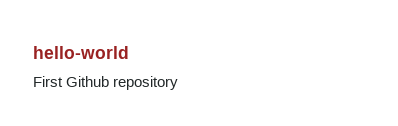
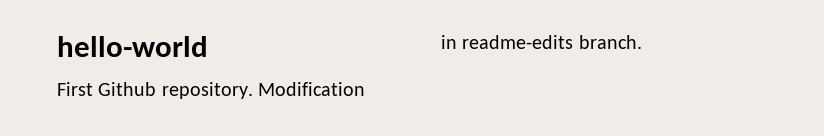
- First Github repository
+ First Github repository. Modification in readme-edits branch.

